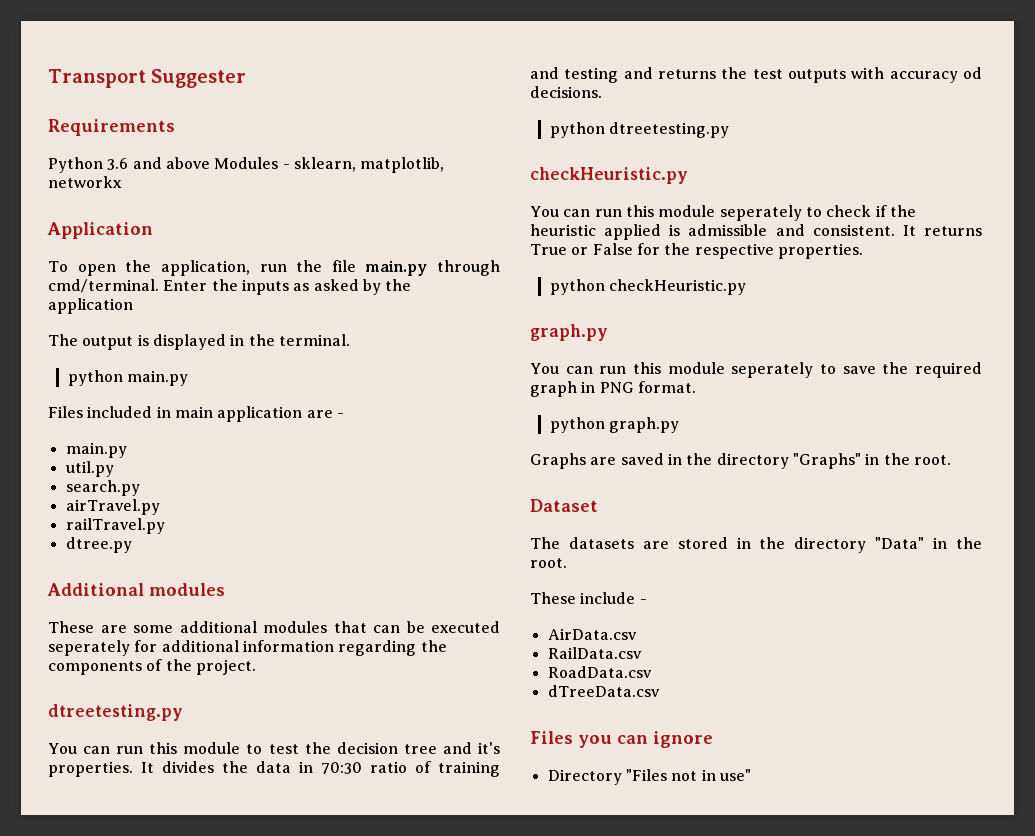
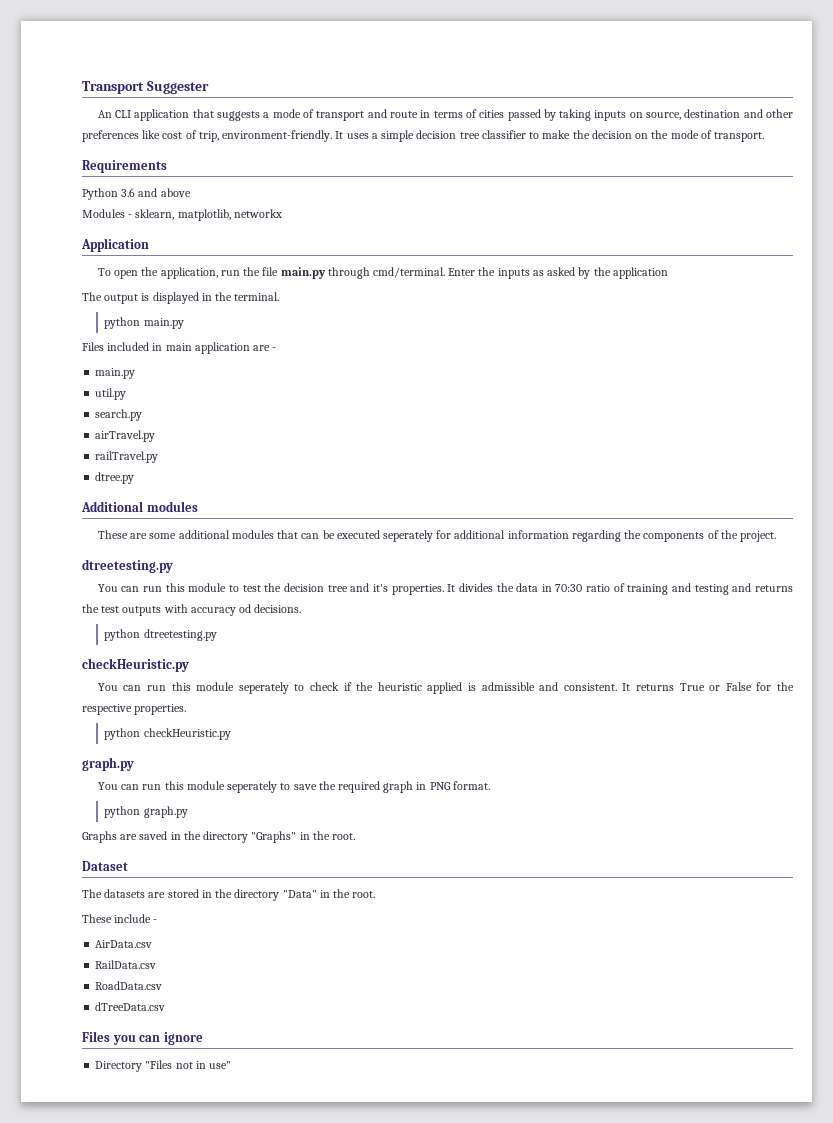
+ An CLI application that suggests a mode of transport and route in terms of cities passed by taking inputs on source, destination and other preferences like cost of trip, environment-friendly. It uses a simple decision tree classifier to make the decision on the mode of transport.
- Python 3.6 and above Modules - sklearn, matplotlib, networkx
+ Python 3.6 and above
+ Modules - sklearn, matplotlib, networkx

